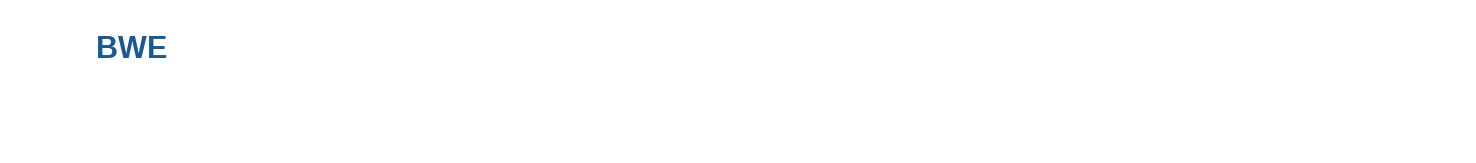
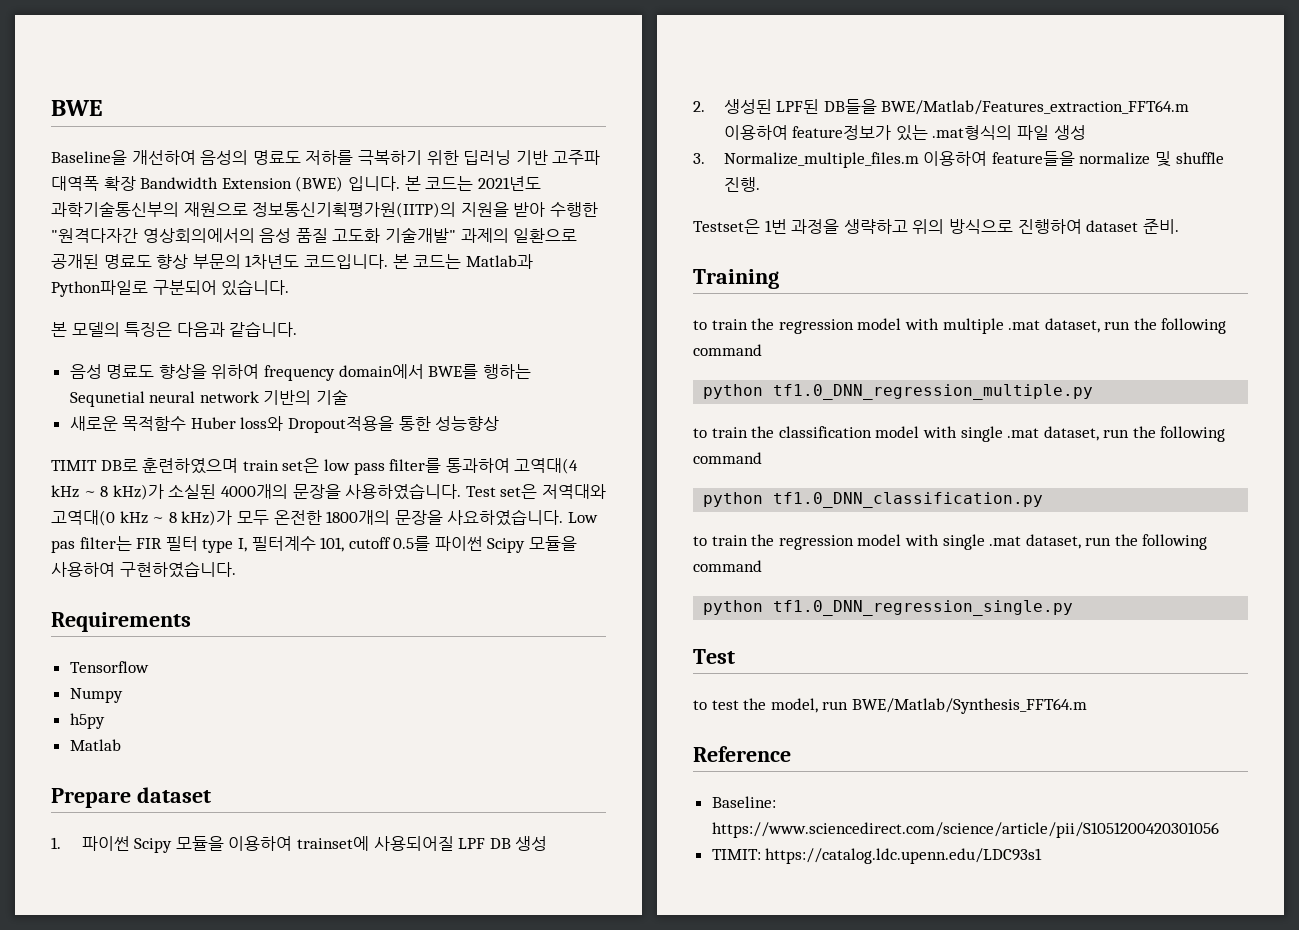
+ Baseline을 개선하여 음성의 명료도 저하를 극복하기 위한 딥러닝 기반 고주파 대역폭 확장 Bandwidth Extension (BWE) 입니다. 본 코드는 2021년도 과학기술통신부의 재원으로 정보통신기획평가원(IITP)의 지원을 받아 수행한 "원격다자간 영상회의에서의 음성 품질 고도화 기술개발" 과제의 일환으로 공개된 명료도 향상 부문의 1차년도 코드입니다. 본 코드는 Matlab과 Python파일로 구분되어 있습니다.
+ 본 모델의 특징은 다음과 같습니다.
+ 음성 명료도 향상을 위하여 frequency domain에서 BWE를 행하는 Sequnetial neural network 기반의 기술
+ 새로운 목적함수 Huber loss와 Dropout적용을 통한 성능향상
+ TIMIT DB로 훈련하였으며 train set은 low pass filter를 통과하여 고역대(4 kHz ~ 8 kHz)가 소실된 4000개의 문장을 사용하였습니다. Test set은 저역대와 고역대(0 kHz ~ 8 kHz)가 모두 온전한 1800개의 문장을 사요하였습니다. Low pas filter는 FIR 필터 type I, 필터계수 101, cutoff 0.5를 파이썬 Scipy 모듈을 사용하여 구현하였습니다.
+ Requirements
+ Tensorflow
+ Numpy
+ h5py
+ Matlab
+ Prepare dataset
+ 1. 파이썬 Scipy 모듈을 이용하여 trainset에 사용되어질 LPF DB 생성
+ 2. 생성된 LPF된 DB들을 BWE/Matlab/Features_extraction_FFT64.m 이용하여 feature정보가 있는 .mat형식의 파일 생성
+ 3. Normalize_multiple_files.m 이용하여 feature들을 normalize 및 shuffle 진행.
+ Testset은 1번 과정을 생략하고 위의 방식으로 진행하여 dataset 준비.
+ Training
+ to train the regression model with multiple .mat dataset, run the following command
+ python tf1.0_DNN_regression_multiple.py
+ to train the classification model with single .mat dataset, run the following command
+ python tf1.0_DNN_classification.py
+ to train the regression model with single .mat dataset, run the following command
+ python tf1.0_DNN_regression_single.py
+ Test
+ to test the model, run BWE/Matlab/Synthesis_FFT64.m
+ Reference
+ Baseline: https://www.sciencedirect.com/science/article/pii/S1051200420301056
+ TIMIT: https://catalog.ldc.upenn.edu/LDC93s1

